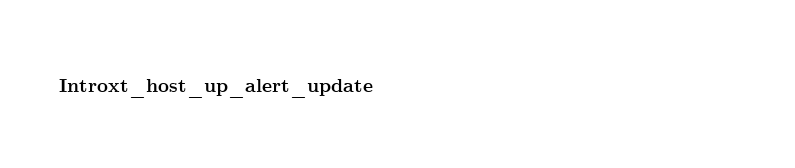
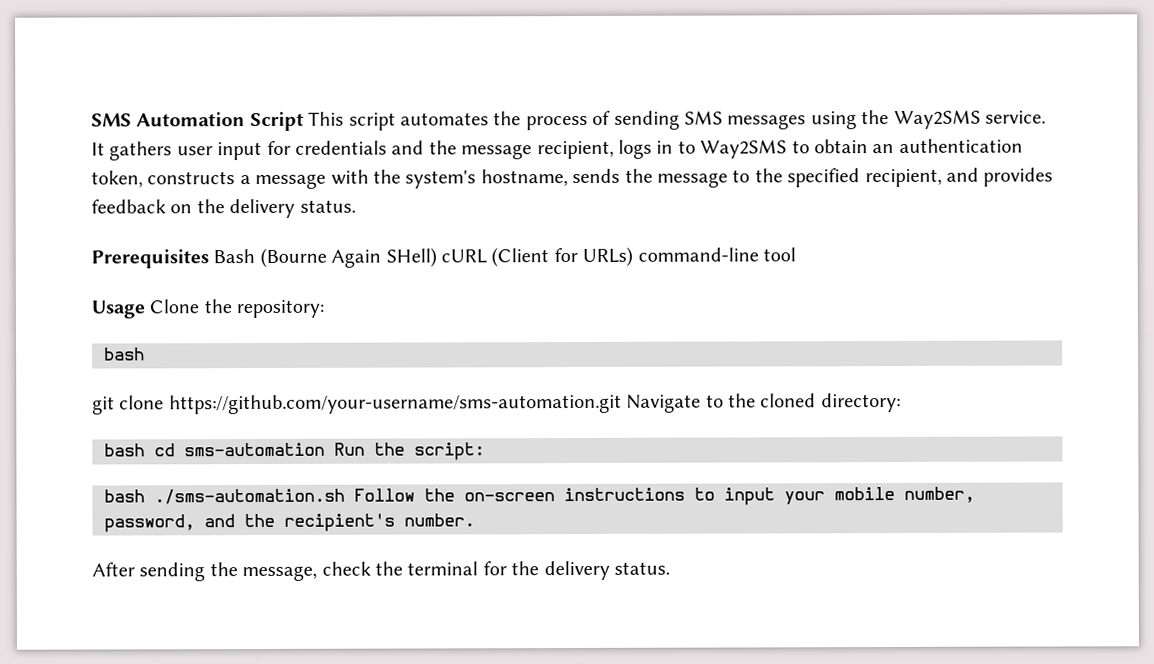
- Introxt_host_up_alert_update
+ SMS Automation Script This script automates the process of sending SMS messages using the Way2SMS service. It gathers user input for credentials and the message recipient, logs in to Way2SMS to obtain an authentication token, constructs a message with the system's hostname, sends the message to the specified recipient, and provides feedback on the delivery status.
+ Prerequisites Bash (Bourne Again SHell) cURL (Client for URLs) command-line tool
+ Usage Clone the repository:
+ bash
+ git clone https://github.com/your-username/sms-automation.git Navigate to the cloned directory:
+ bash cd sms-automation Run the script:
+ bash ./sms-automation.sh Follow the on-screen instructions to input your mobile number, password, and the recipient's number.
+ After sending the message, check the terminal for the delivery status.

